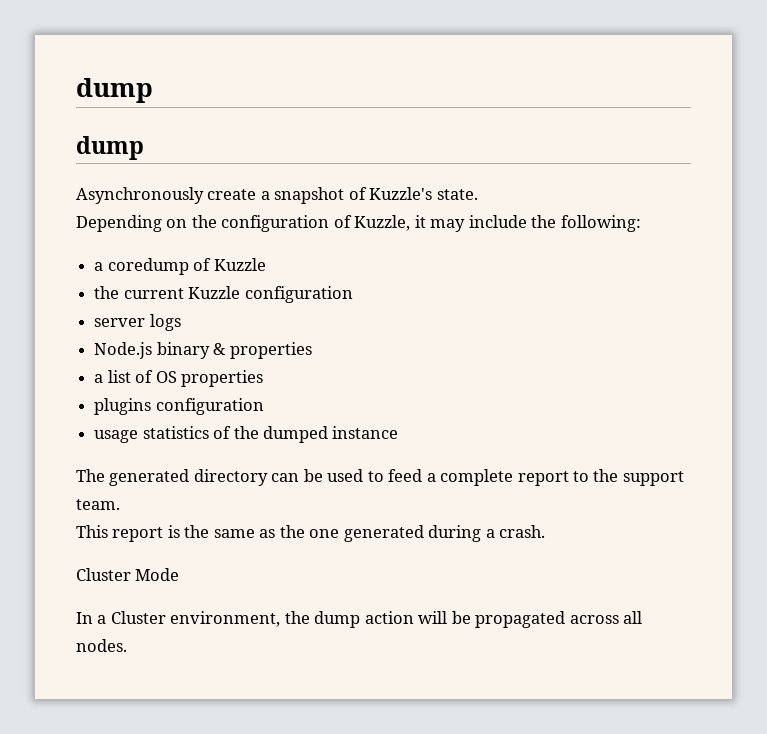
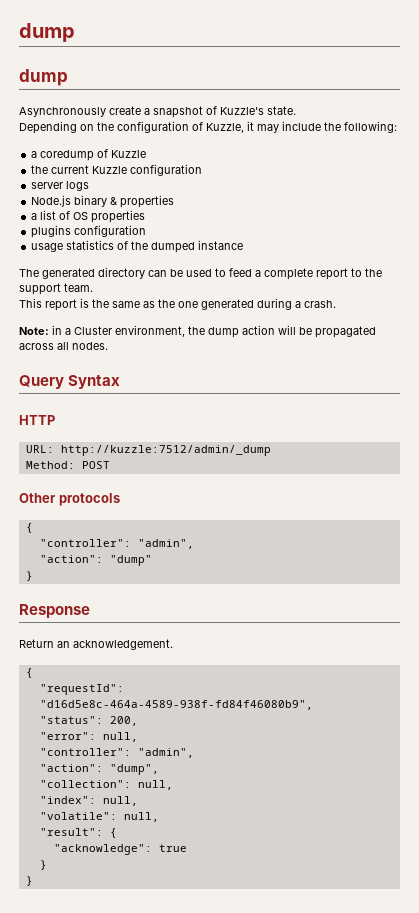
- Cluster Mode
- In a Cluster environment, the dump action will be propagated across all nodes.
+ Note: in a Cluster environment, the dump action will be propagated across all nodes.
+ Query Syntax
+ HTTP
+ URL: http://kuzzle:7512/admin/_dump
+ Method: POST
+ Other protocols
+ {
+ "controller": "admin",
+ "action": "dump"
+ }
+ Response
+ Return an acknowledgement.
+ {
+ "requestId": "d16d5e8c-464a-4589-938f-fd84f46080b9",
+ "status": 200,
+ "error": null,
+ "controller": "admin",
+ "action": "dump",
+ "collection": null,
+ "index": null,
+ "volatile": null,
+ "result": {
+ "acknowledge": true
+ }
+ }

